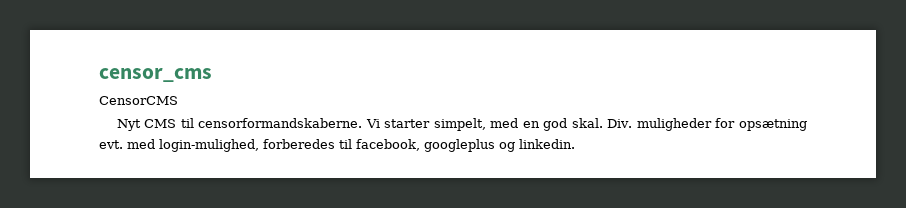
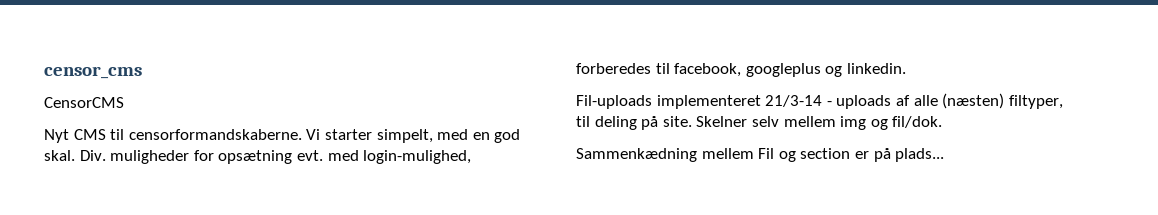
+ Fil-uploads implementeret 21/3-14 - uploads af alle (næsten) filtyper, til deling på site. Skelner selv mellem img og fil/dok.
+ Sammenkædning mellem Fil og section er på plads...

